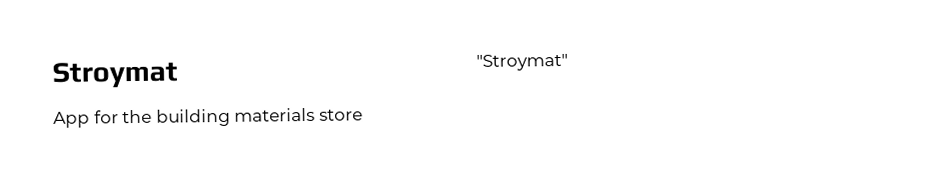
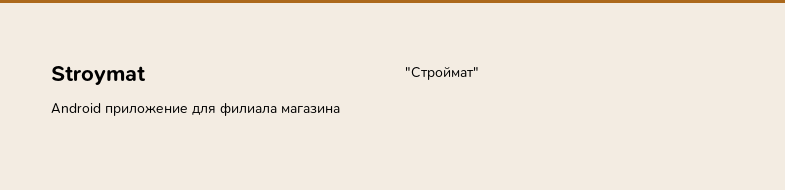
- App for the building materials store "Stroymat"
+ Android приложение для филиала магазина "Строймат"

